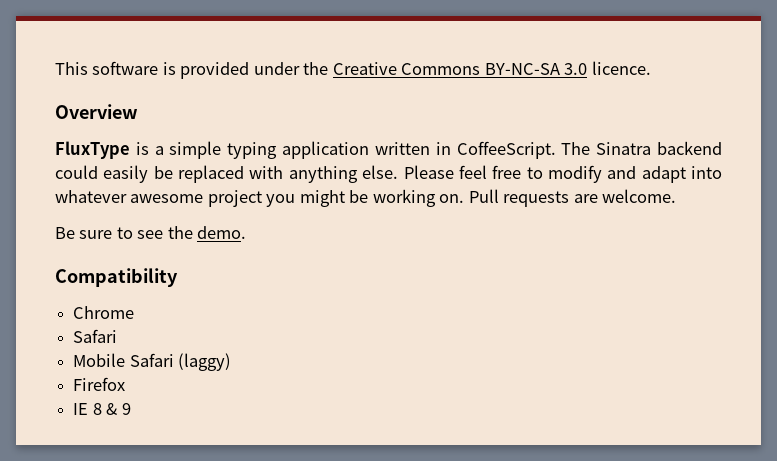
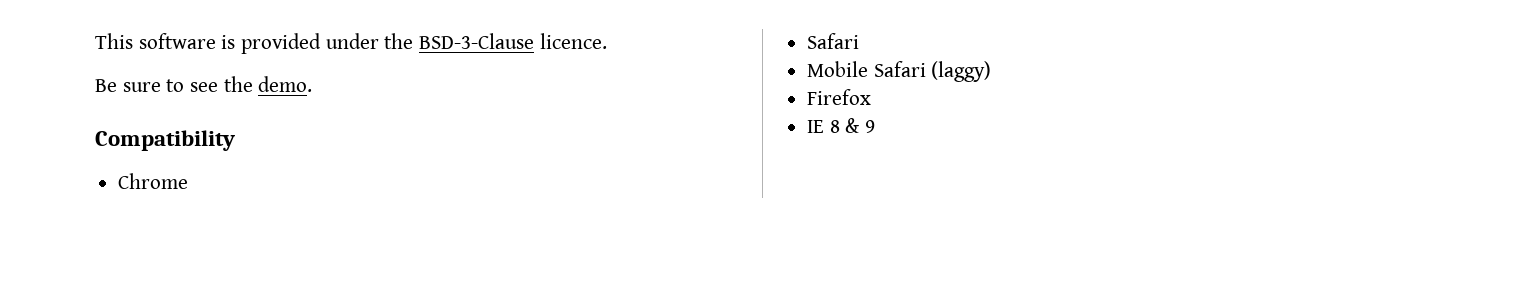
- This software is provided under the Creative Commons BY-NC-SA 3.0 licence.
- Overview
- FluxType is a simple typing application written in CoffeeScript. The Sinatra backend could easily be replaced with anything else. Please feel free to modify and adapt into whatever awesome project you might be working on. Pull requests are welcome.
+ This software is provided under the BSD-3-Clause licence.

